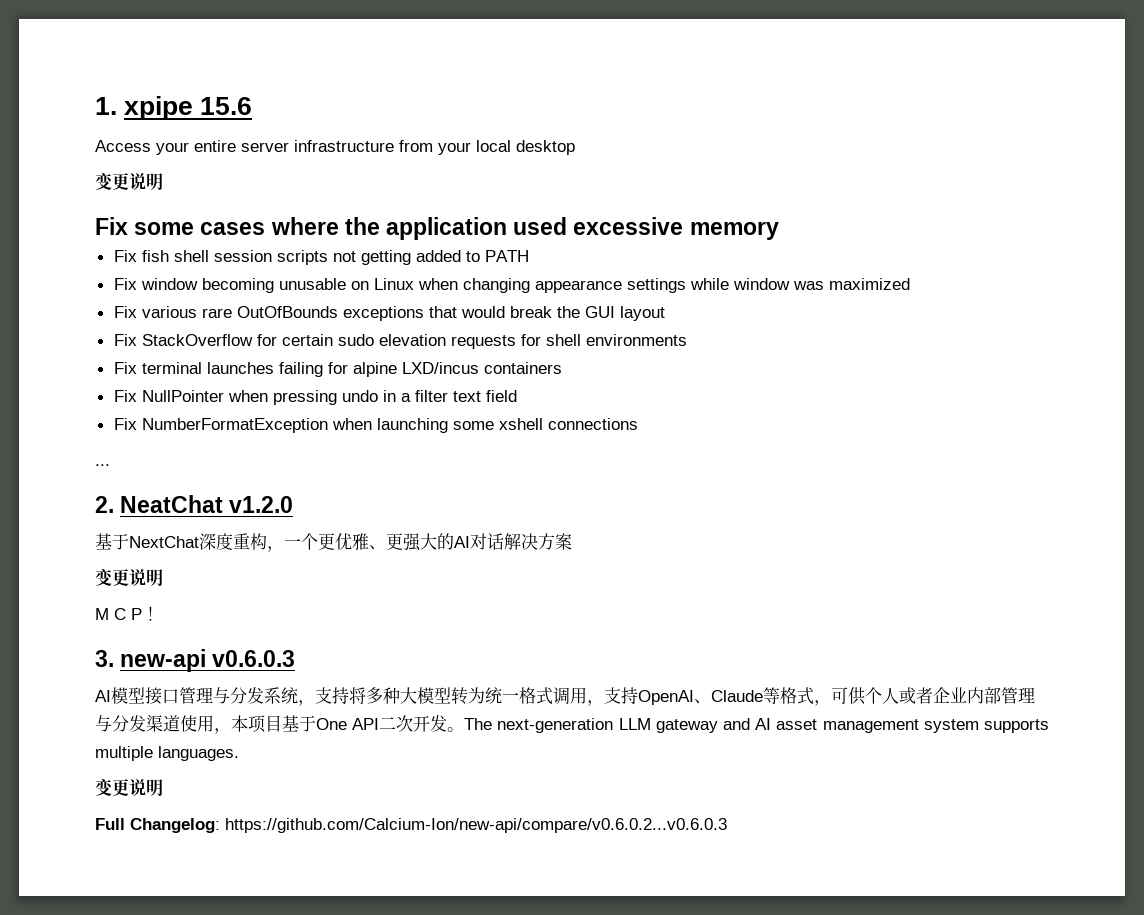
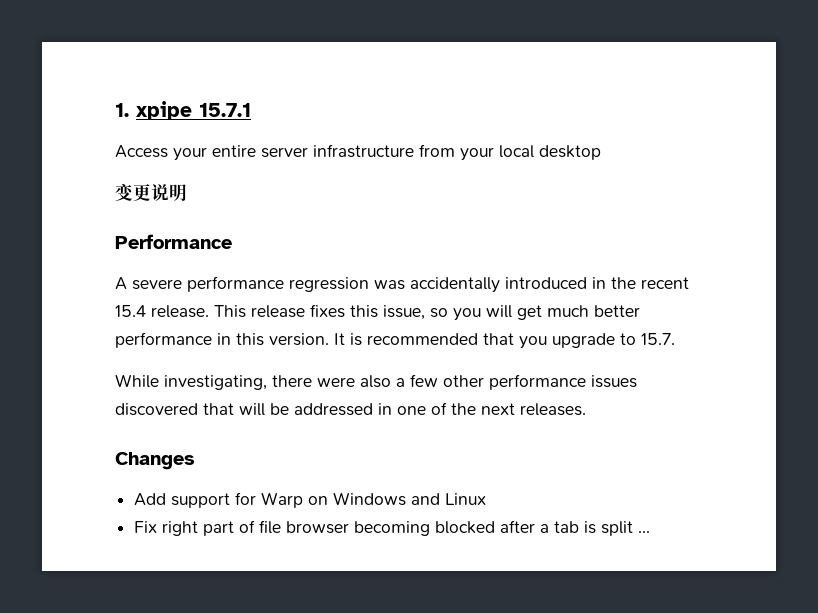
- 1. xpipe 15.6
+ 1. xpipe 15.7.1
- Fix some cases where the application used excessive memory
- Fix fish shell session scripts not getting added to PATH
- Fix window becoming unusable on Linux when changing appearance settings while window was maximized
- Fix various rare OutOfBounds exceptions that would break the GUI layout
- Fix StackOverflow for certain sudo elevation requests for shell environments
- Fix terminal launches failing for alpine LXD/incus containers
- Fix NullPointer when pressing undo in a filter text field
- Fix NumberFormatException when launching some xshell connections
- ...
- 2. NeatChat v1.2.0
- 基于NextChat深度重构，一个更优雅、更强大的AI对话解决方案
- 变更说明
- M C P！
- 3. new-api v0.6.0.3
- AI模型接口管理与分发系统，支持将多种大模型转为统一格式调用，支持OpenAI、Claude等格式，可供个人或者企业内部管理与分发渠道使用，本项目基于One API二次开发。The next-generation LLM gateway and AI asset management system supports multiple languages.
- 变更说明
- Full Changelog: https://github.com/Calcium-Ion/new-api/compare/v0.6.0.2...v0.6.0.3
+ Performance
+ A severe performance regression was accidentally introduced in the recent 15.4 release. This release fixes this issue, so you will get much better performance in this version. It is recommended that you upgrade to 15.7.
+ While investigating, there were also a few other performance issues discovered that will be addressed in one of the next releases.
+ Changes
+ Add support for Warp on Windows and Linux
+ Fix right part of file browser becoming blocked after a tab is split ...

